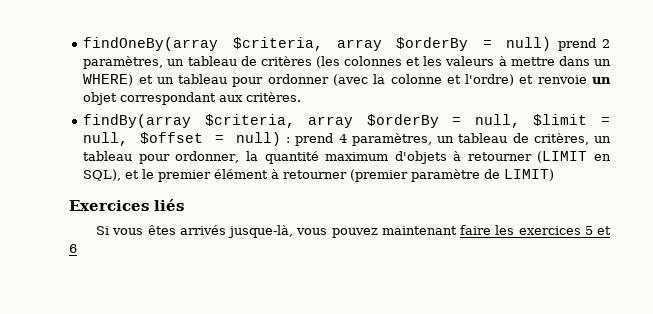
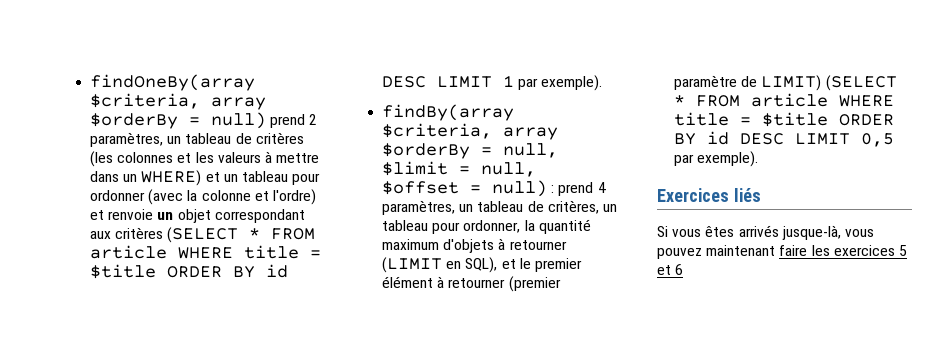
- findOneBy(array $criteria, array $orderBy = null) prend 2 paramètres, un tableau de critères (les colonnes et les valeurs à mettre dans un WHERE) et un tableau pour ordonner (avec la colonne et l'ordre) et renvoie un objet correspondant aux critères.
+ findOneBy(array $criteria, array $orderBy = null) prend 2 paramètres, un tableau de critères (les colonnes et les valeurs à mettre dans un WHERE) et un tableau pour ordonner (avec la colonne et l'ordre) et renvoie un objet correspondant aux critères (SELECT * FROM article WHERE title = $title ORDER BY id DESC LIMIT 1 par exemple).
- findBy(array $criteria, array $orderBy = null, $limit = null, $offset = null) : prend 4 paramètres, un tableau de critères, un tableau pour ordonner, la quantité maximum d'objets à retourner (LIMIT en SQL), et le premier élément à retourner (premier paramètre de LIMIT)
+ findBy(array $criteria, array $orderBy = null, $limit = null, $offset = null) : prend 4 paramètres, un tableau de critères, un tableau pour ordonner, la quantité maximum d'objets à retourner (LIMIT en SQL), et le premier élément à retourner (premier paramètre de LIMIT) (SELECT * FROM article WHERE title = $title ORDER BY id DESC LIMIT 0,5 par exemple).

